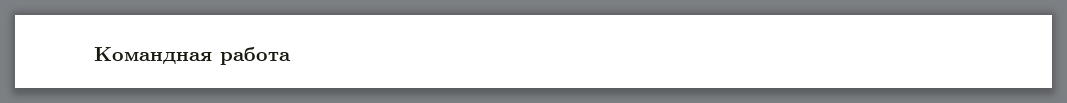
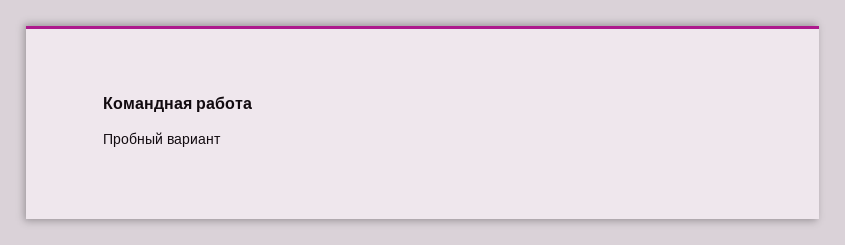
+ Пробный вариант

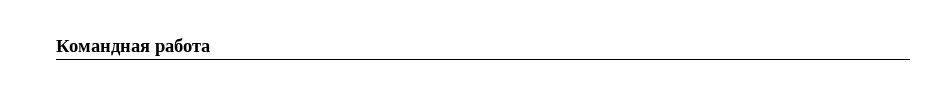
- Пробный вариант

